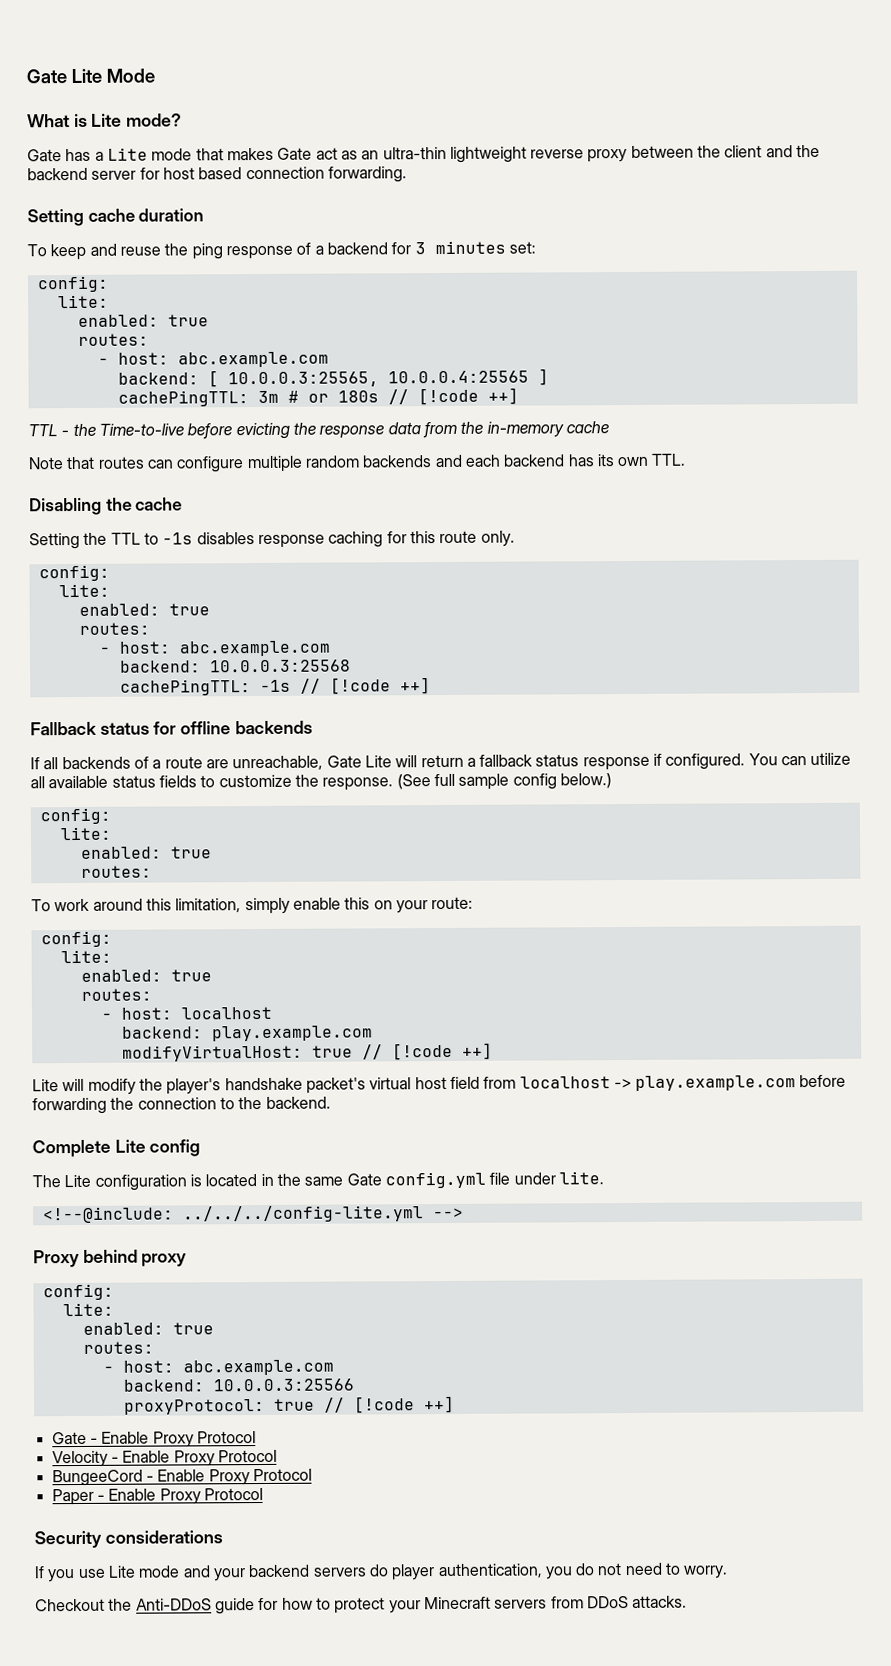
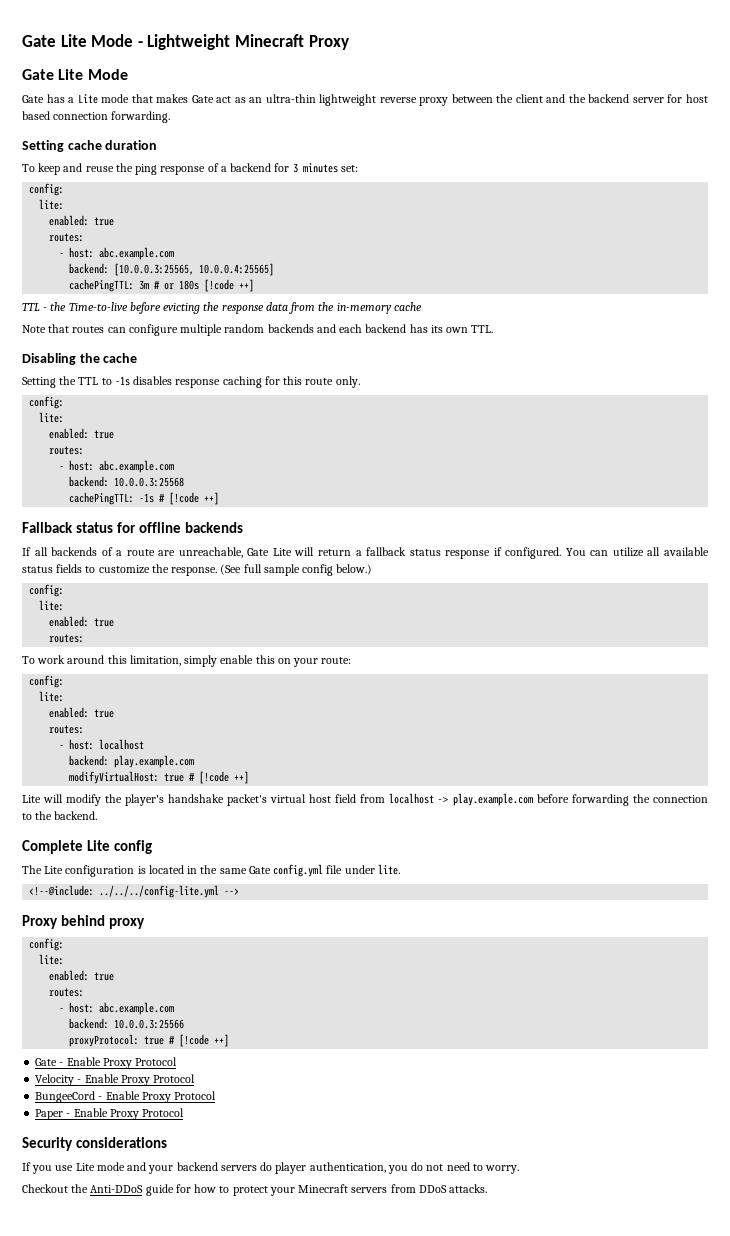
+ Gate Lite Mode - Lightweight Minecraft Proxy
  Gate Lite Mode
- What is Lite mode?
- backend: [ 10.0.0.3:25565, 10.0.0.4:25565 ]
+ backend: [10.0.0.3:25565, 10.0.0.4:25565]
- cachePingTTL: 3m # or 180s // [!code ++]
+ cachePingTTL: 3m # or 180s [!code ++]
- cachePingTTL: -1s // [!code ++]
+ cachePingTTL: -1s # [!code ++]
- modifyVirtualHost: true // [!code ++]
+ modifyVirtualHost: true # [!code ++]
- proxyProtocol: true // [!code ++]
+ proxyProtocol: true # [!code ++]

